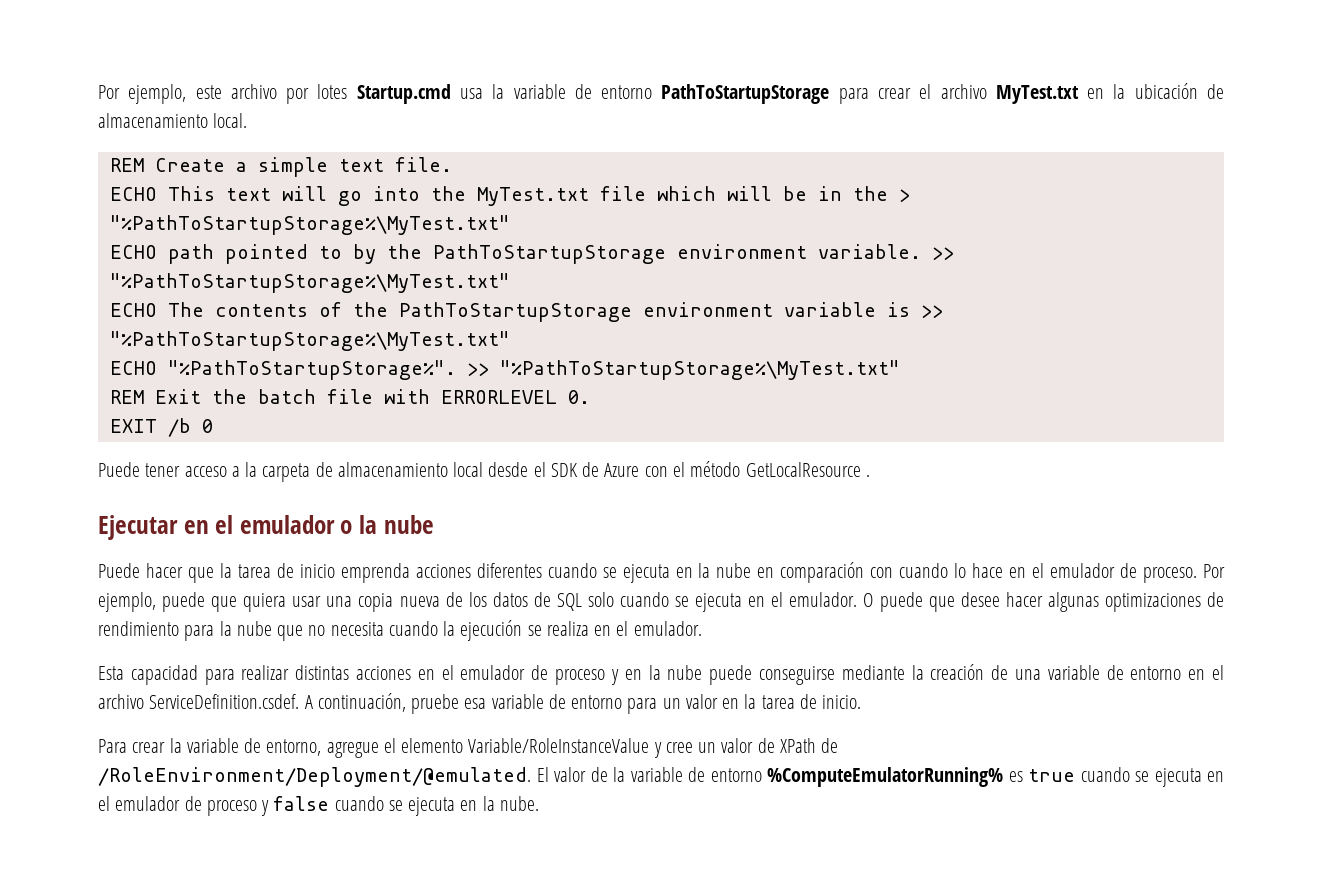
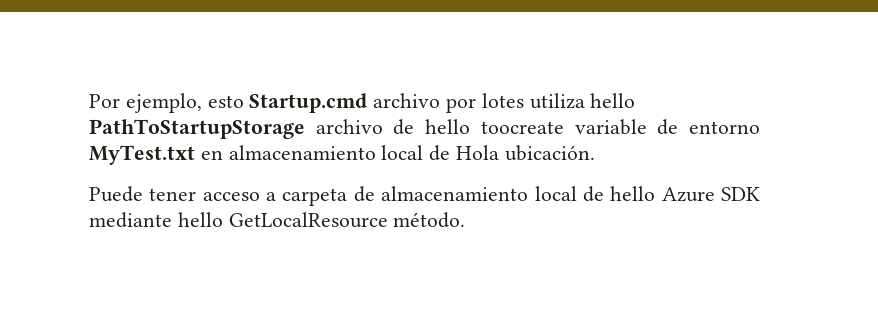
- Por ejemplo, este archivo por lotes Startup.cmd usa la variable de entorno PathToStartupStorage para crear el archivo MyTest.txt en la ubicación de almacenamiento local.
- REM Create a simple text file.
- ECHO This text will go into the MyTest.txt file which will be in the > "%PathToStartupStorage%\MyTest.txt"
- ECHO path pointed to by the PathToStartupStorage environment variable. >> "%PathToStartupStorage%\MyTest.txt"
- ECHO The contents of the PathToStartupStorage environment variable is >> "%PathToStartupStorage%\MyTest.txt"
- ECHO "%PathToStartupStorage%". >> "%PathToStartupStorage%\MyTest.txt"
- REM Exit the batch file with ERRORLEVEL 0.
- EXIT /b 0
+ Por ejemplo, esto Startup.cmd archivo por lotes utiliza hello PathToStartupStorage archivo de hello toocreate variable de entorno MyTest.txt en almacenamiento local de Hola ubicación.
- Puede tener acceso a la carpeta de almacenamiento local desde el SDK de Azure con el método GetLocalResource .
- Ejecutar en el emulador o la nube
- Puede hacer que la tarea de inicio emprenda acciones diferentes cuando se ejecuta en la nube en comparación con cuando lo hace en el emulador de proceso. Por ejemplo, puede que quiera usar una copia nueva de los datos de SQL solo cuando se ejecuta en el emulador. O puede que desee hacer algunas optimizaciones de rendimiento para la nube que no necesita cuando la ejecución se realiza en el emulador.
- Esta capacidad para realizar distintas acciones en el emulador de proceso y en la nube puede conseguirse mediante la creación de una variable de entorno en el archivo ServiceDefinition.csdef. A continuación, pruebe esa variable de entorno para un valor en la tarea de inicio.
- Para crear la variable de entorno, agregue el elemento Variable/RoleInstanceValue y cree un valor de XPath de /RoleEnvironment/Deployment/@emulated. El valor de la variable de entorno %ComputeEmulatorRunning% es true cuando se ejecuta en el emulador de proceso y false cuando se ejecuta en la nube.
+ Puede tener acceso a carpeta de almacenamiento local de hello Azure SDK mediante hello GetLocalResource método.

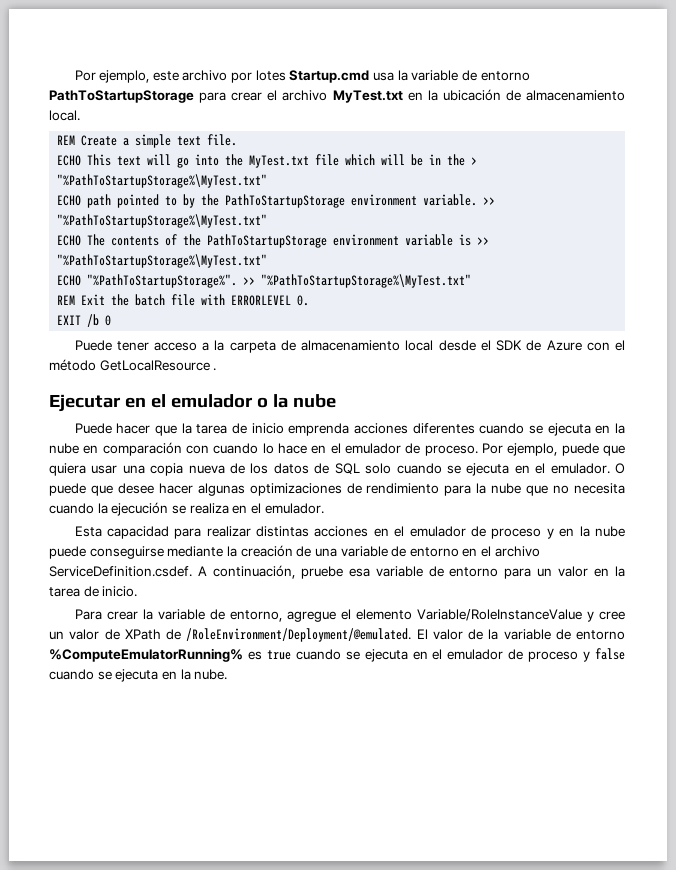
- Por ejemplo, esto Startup.cmd archivo por lotes utiliza hello PathToStartupStorage archivo de hello toocreate variable de entorno MyTest.txt en almacenamiento local de Hola ubicación.
+ Por ejemplo, este archivo por lotes Startup.cmd usa la variable de entorno PathToStartupStorage para crear el archivo MyTest.txt en la ubicación de almacenamiento local.
+ REM Create a simple text file.
+ ECHO This text will go into the MyTest.txt file which will be in the > "%PathToStartupStorage%\MyTest.txt"
+ ECHO path pointed to by the PathToStartupStorage environment variable. >> "%PathToStartupStorage%\MyTest.txt"
+ ECHO The contents of the PathToStartupStorage environment variable is >> "%PathToStartupStorage%\MyTest.txt"
+ ECHO "%PathToStartupStorage%". >> "%PathToStartupStorage%\MyTest.txt"
+ REM Exit the batch file with ERRORLEVEL 0.
+ EXIT /b 0
- Puede tener acceso a carpeta de almacenamiento local de hello Azure SDK mediante hello GetLocalResource método.
+ Puede tener acceso a la carpeta de almacenamiento local desde el SDK de Azure con el método GetLocalResource .
+ Ejecutar en el emulador o la nube
+ Puede hacer que la tarea de inicio emprenda acciones diferentes cuando se ejecuta en la nube en comparación con cuando lo hace en el emulador de proceso. Por ejemplo, puede que quiera usar una copia nueva de los datos de SQL solo cuando se ejecuta en el emulador. O puede que desee hacer algunas optimizaciones de rendimiento para la nube que no necesita cuando la ejecución se realiza en el emulador.
+ Esta capacidad para realizar distintas acciones en el emulador de proceso y en la nube puede conseguirse mediante la creación de una variable de entorno en el archivo ServiceDefinition.csdef. A continuación, pruebe esa variable de entorno para un valor en la tarea de inicio.
+ Para crear la variable de entorno, agregue el elemento Variable/RoleInstanceValue y cree un valor de XPath de /RoleEnvironment/Deployment/@emulated. El valor de la variable de entorno %ComputeEmulatorRunning% es true cuando se ejecuta en el emulador de proceso y false cuando se ejecuta en la nube.

